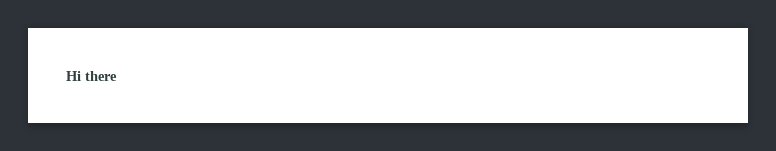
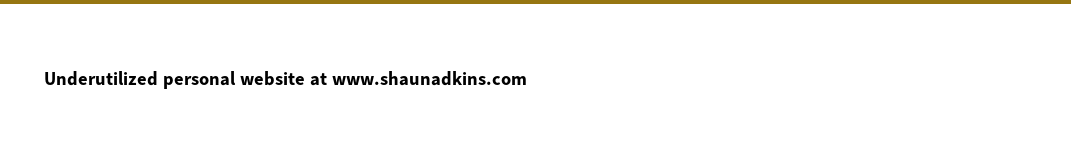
- Hi there
+ Underutilized personal website at www.shaunadkins.com

